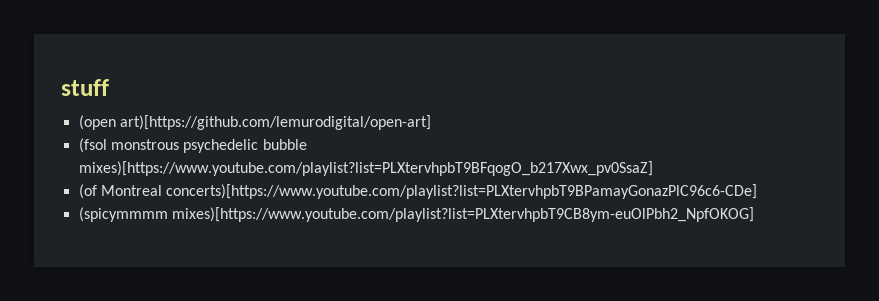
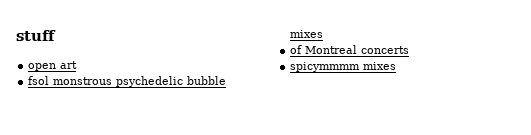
- (open art)[https://github.com/lemurodigital/open-art]
- (fsol monstrous psychedelic bubble mixes)[https://www.youtube.com/playlist?list=PLXtervhpbT9BFqogO_b217Xwx_pv0SsaZ]
- (of Montreal concerts)[https://www.youtube.com/playlist?list=PLXtervhpbT9BPamayGonazPlC96c6-CDe]
- (spicymmmm mixes)[https://www.youtube.com/playlist?list=PLXtervhpbT9CB8ym-euOlPbh2_NpfOKOG]
+ open art
+ fsol monstrous psychedelic bubble mixes
+ of Montreal concerts
+ spicymmmm mixes

